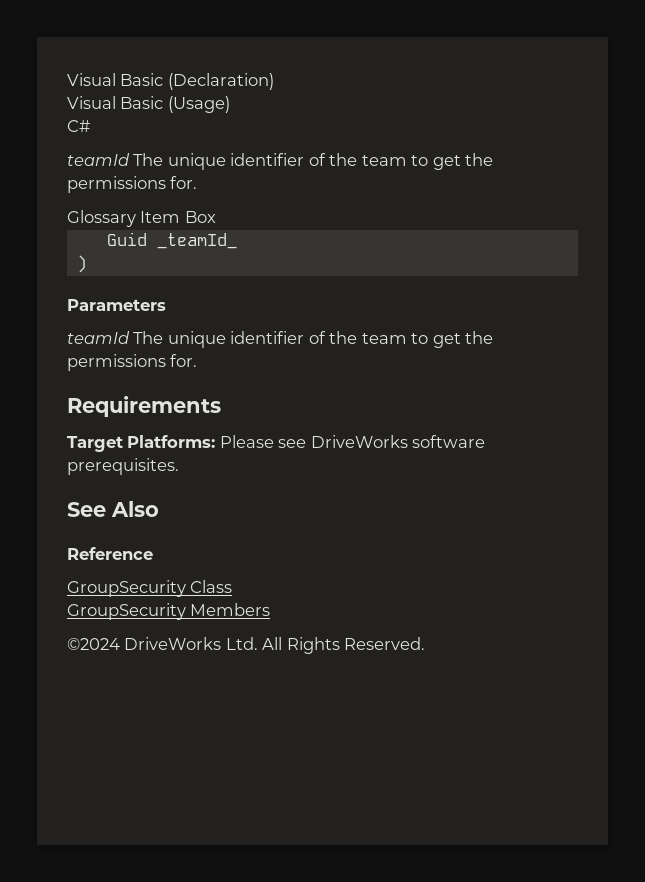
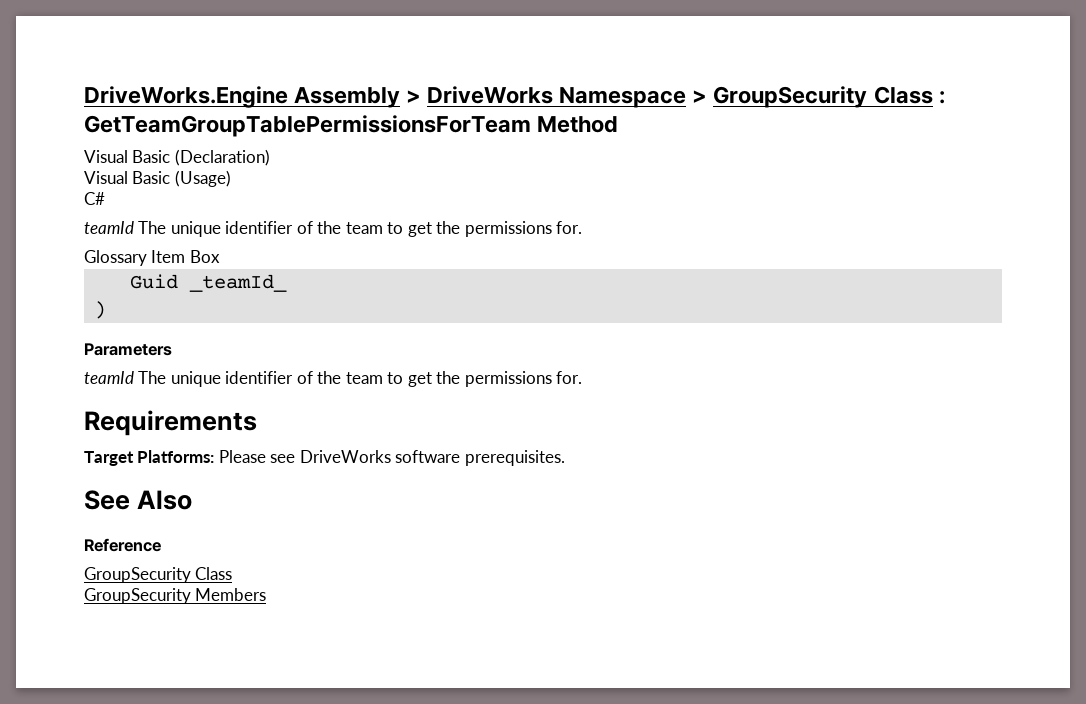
+ DriveWorks.Engine Assembly > DriveWorks Namespace > GroupSecurity Class : GetTeamGroupTablePermissionsForTeam Method
- ©2024 DriveWorks Ltd. All Rights Reserved.

